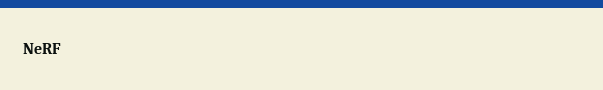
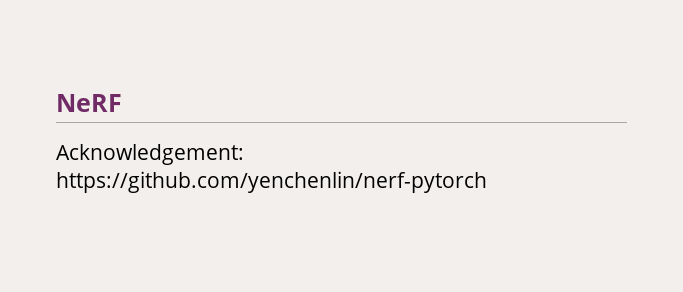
+ Acknowledgement: https://github.com/yenchenlin/nerf-pytorch

